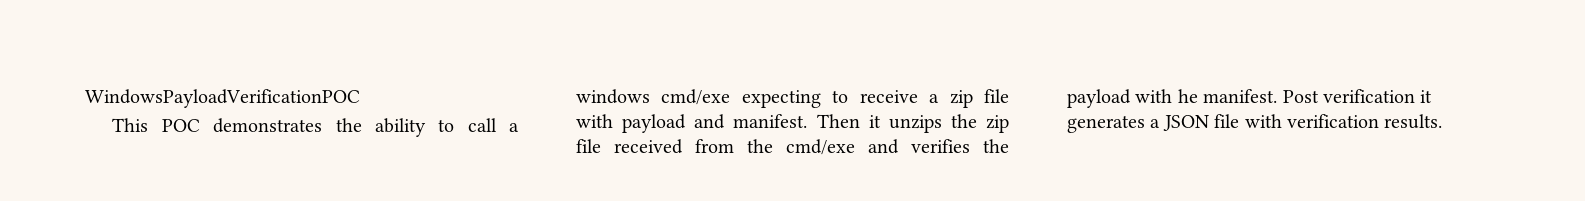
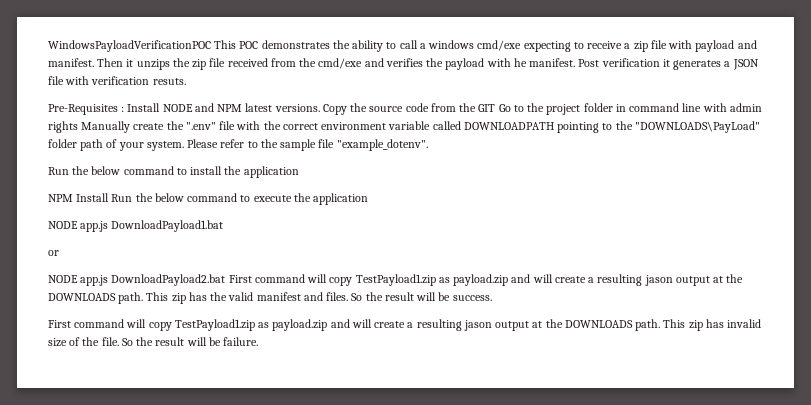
- WindowsPayloadVerificationPOC
- This POC demonstrates the ability to call a windows cmd/exe expecting to receive a zip file with payload and manifest.
+ WindowsPayloadVerificationPOC This POC demonstrates the ability to call a windows cmd/exe expecting to receive a zip file with payload and manifest.
- Post verification it generates a JSON file with verification results.
+ Post verification it generates a JSON file with verification resuts.
+ Pre-Requisites : Install NODE and NPM latest versions. Copy the source code from the GIT Go to the project folder in command line with admin rights Manually create the ".env" file with the correct environment variable called DOWNLOADPATH pointing to the "DOWNLOADS\PayLoad" folder path of your system. Please refer to the sample file "example_dotenv".
+ Run the below command to install the application
+ NPM Install Run the below command to execute the application
+ NODE app.js DownloadPayload1.bat
+ or
+ NODE app.js DownloadPayload2.bat First command will copy TestPayload1.zip as payload.zip and will create a resulting jason output at the DOWNLOADS path. This zip has the valid manifest and files. So the result will be success.
+ First command will copy TestPayload1.zip as payload.zip and will create a resulting jason output at the DOWNLOADS path. This zip has invalid size of the file. So the result will be failure.

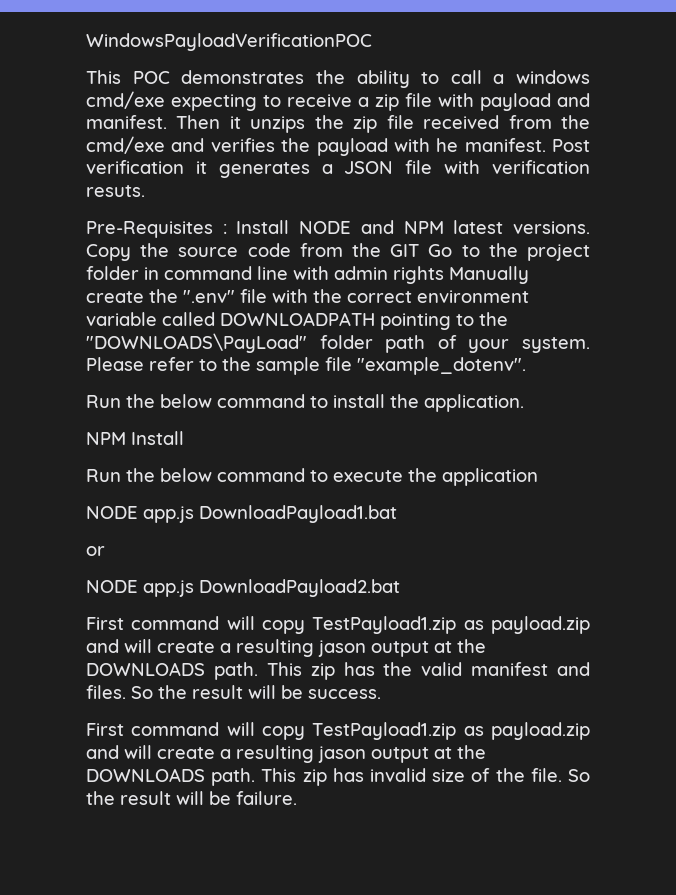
- WindowsPayloadVerificationPOC This POC demonstrates the ability to call a windows cmd/exe expecting to receive a zip file with payload and manifest.
+ WindowsPayloadVerificationPOC
+ This POC demonstrates the ability to call a windows cmd/exe expecting to receive a zip file with payload and manifest.
- Run the below command to install the application
+ Run the below command to install the application.
- NPM Install Run the below command to execute the application
+ NPM Install
+ Run the below command to execute the application
- NODE app.js DownloadPayload2.bat First command will copy TestPayload1.zip as payload.zip and will create a resulting jason output at the DOWNLOADS path.
+ NODE app.js DownloadPayload2.bat
+ First command will copy TestPayload1.zip as payload.zip and will create a resulting jason output at the DOWNLOADS path.

